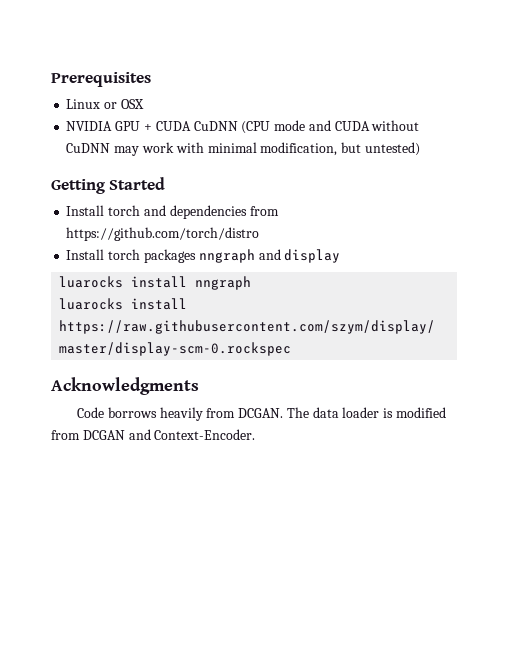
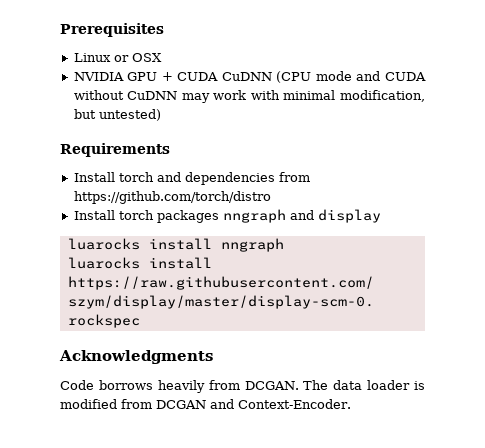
- Getting Started
+ Requirements

